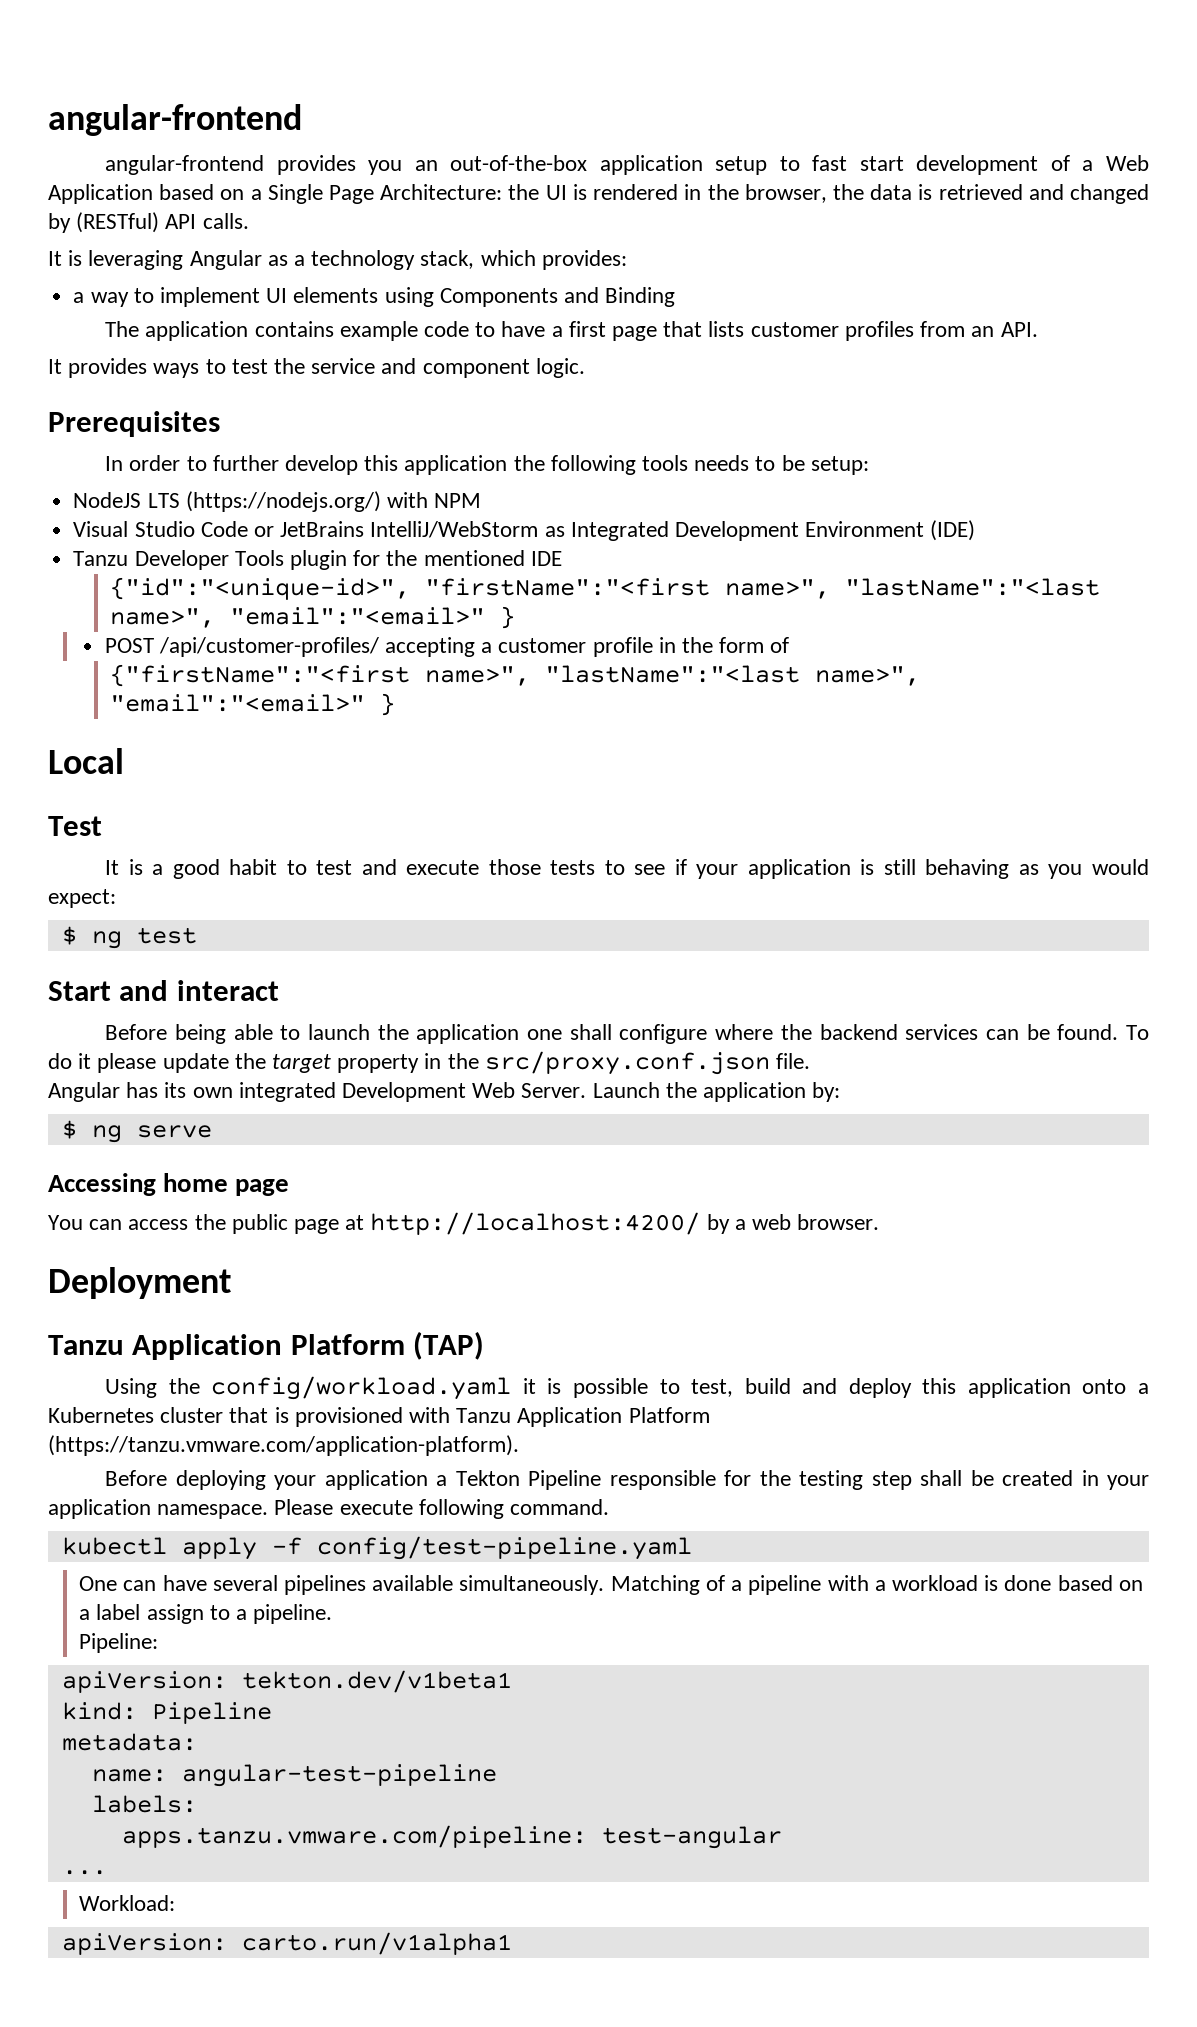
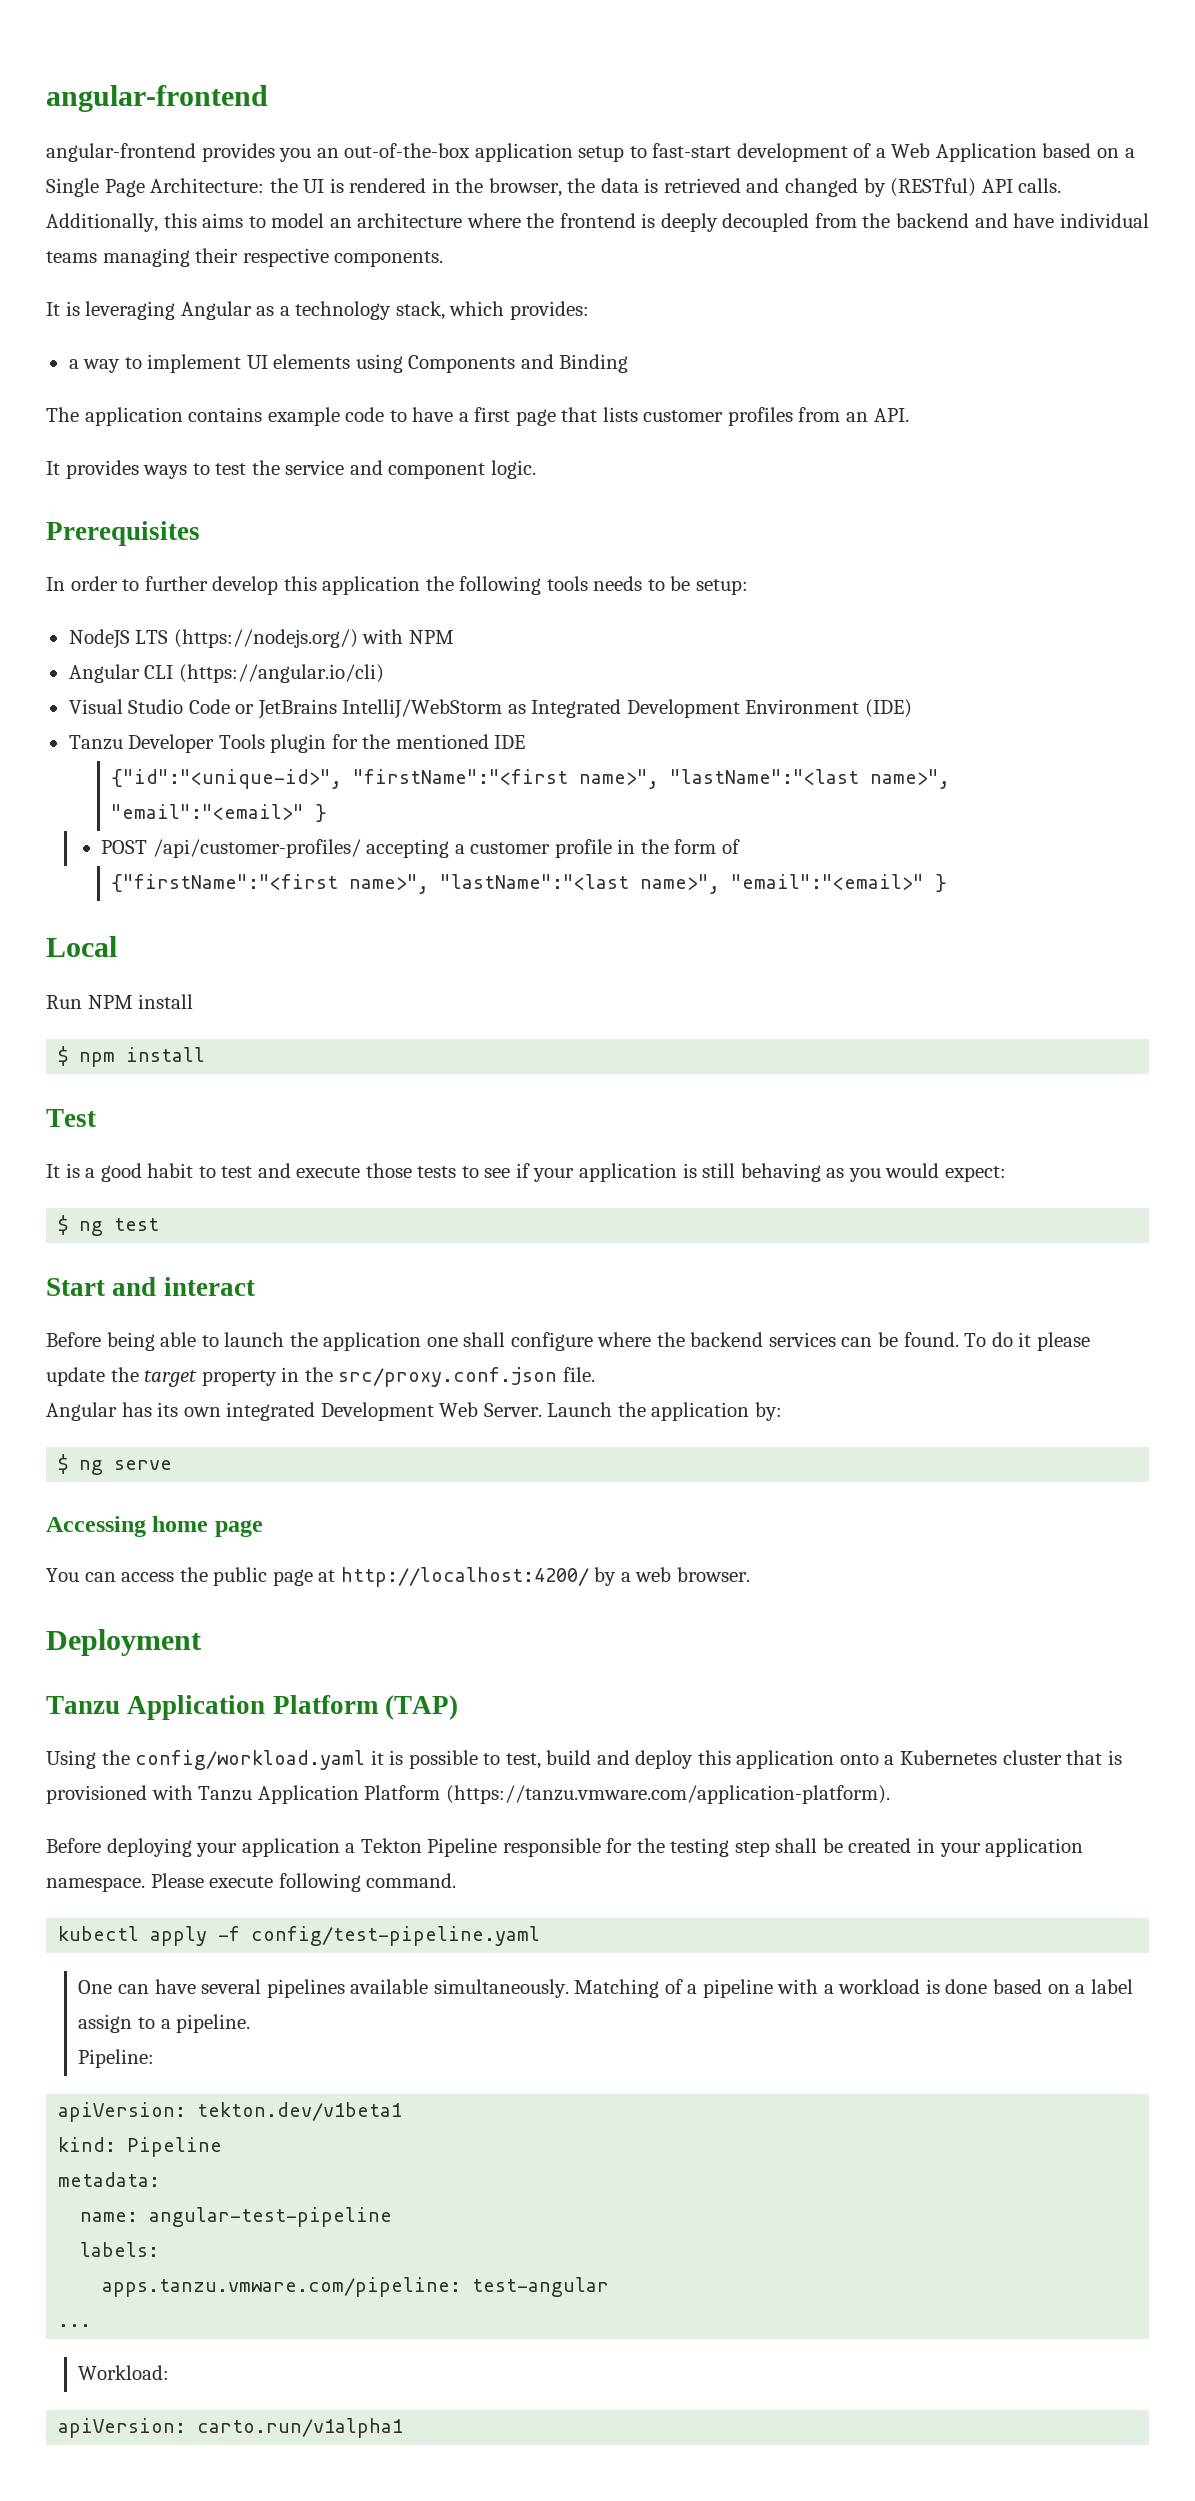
- angular-frontend provides you an out-of-the-box application setup to fast start development of a Web Application based on a Single Page Architecture: the UI is rendered in the browser, the data is retrieved and changed by (RESTful) API calls.
+ angular-frontend provides you an out-of-the-box application setup to fast-start development of a Web Application based on a Single Page Architecture: the UI is rendered in the browser, the data is retrieved and changed by (RESTful) API calls. Additionally, this aims to model an architecture where the frontend is deeply decoupled from the backend and have individual teams managing their respective components.
+ Angular CLI (https://angular.io/cli)
+ Run NPM install
+ $ npm install

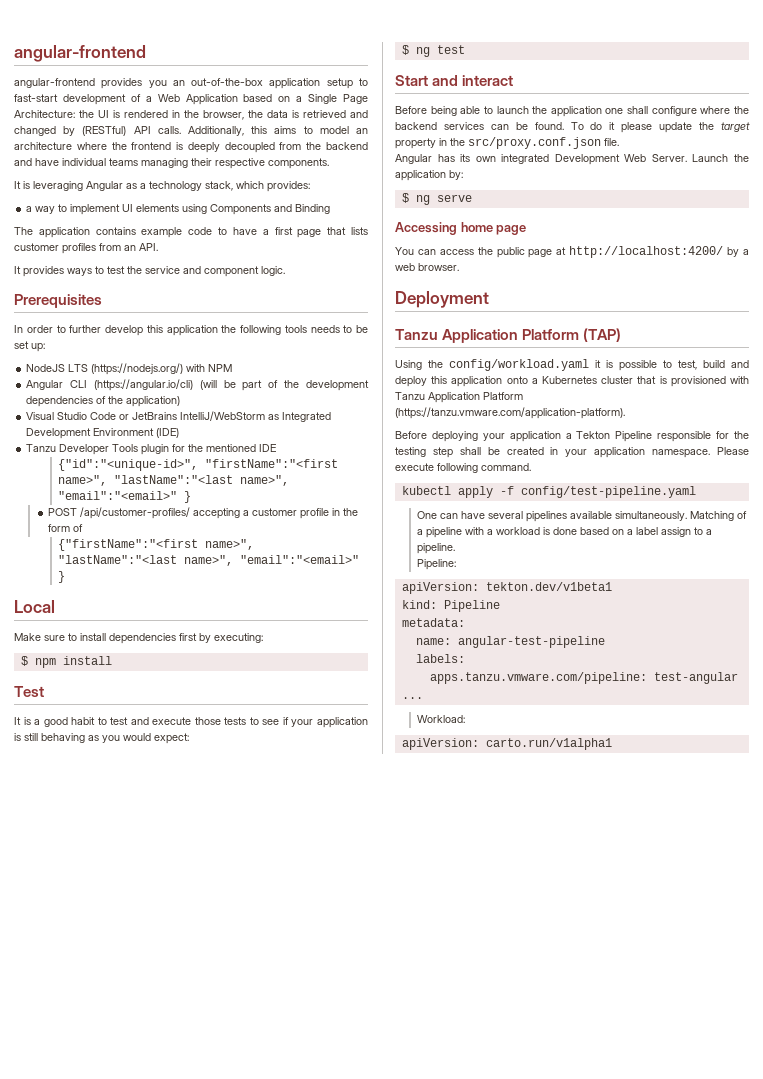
- In order to further develop this application the following tools needs to be setup:
+ In order to further develop this application the following tools needs to be set up:
- Angular CLI (https://angular.io/cli)
+ Angular CLI (https://angular.io/cli) (will be part of the development dependencies of the application)
- Run NPM install
+ Make sure to install dependencies first by executing:

